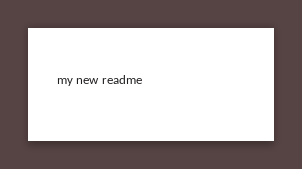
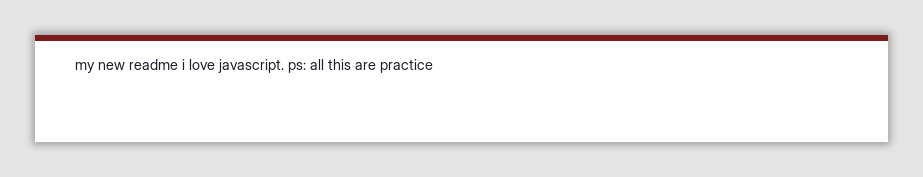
- my new readme
+ my new readme i love javascript. ps: all this are practice

